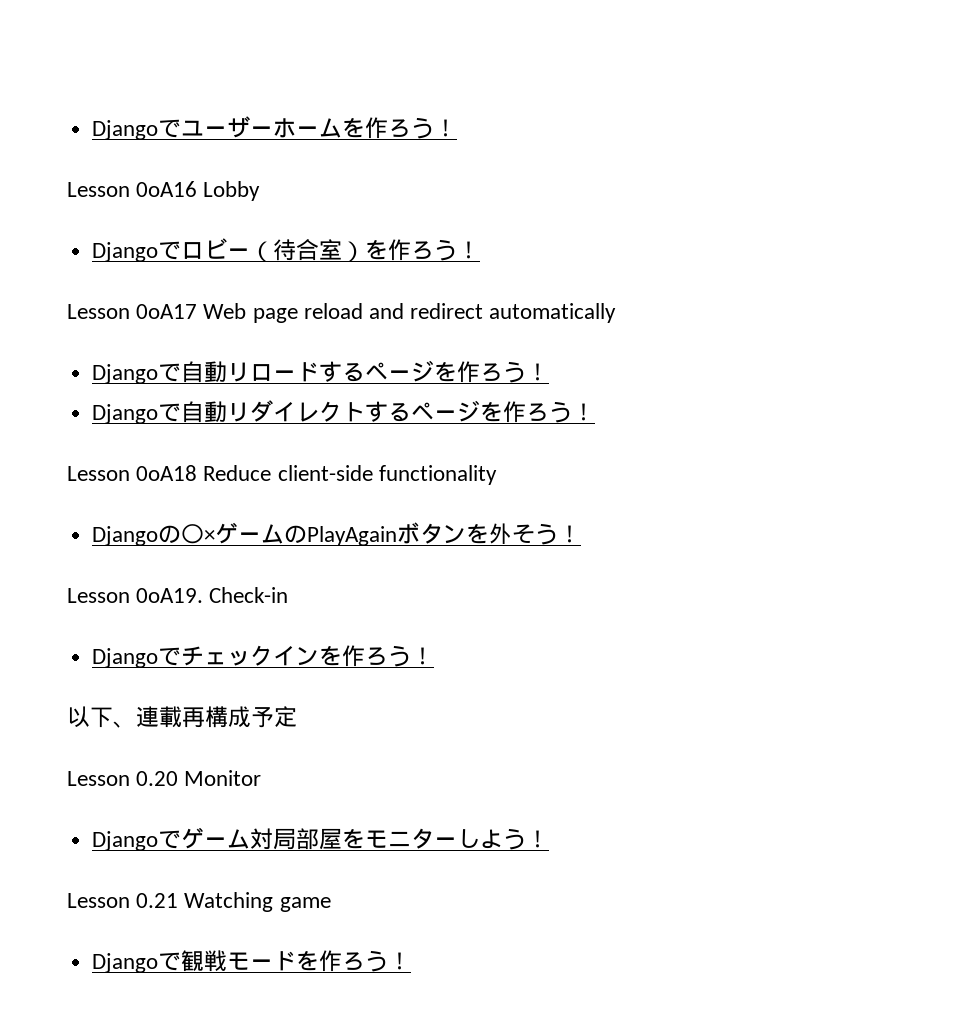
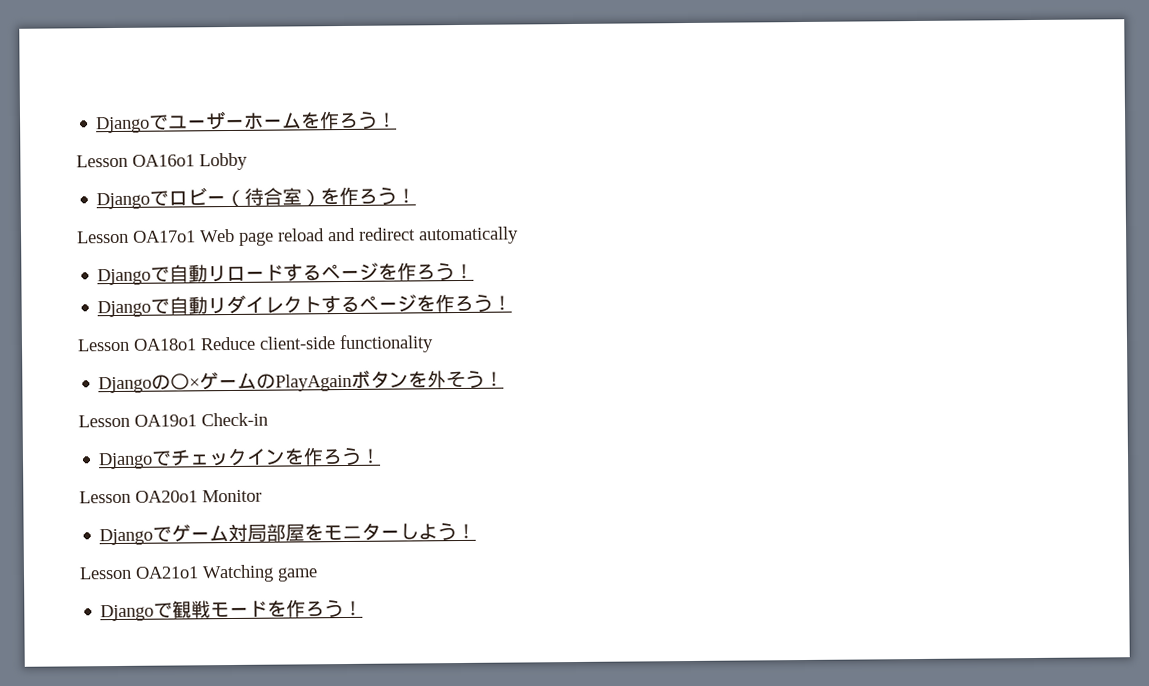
- Lesson 0oA16 Lobby
+ Lesson OA16o1 Lobby
- Lesson 0oA17 Web page reload and redirect automatically
+ Lesson OA17o1 Web page reload and redirect automatically
- Lesson 0oA18 Reduce client-side functionality
+ Lesson OA18o1 Reduce client-side functionality
- Lesson 0oA19. Check-in
+ Lesson OA19o1 Check-in
- 以下、連載再構成予定
- Lesson 0.20 Monitor
+ Lesson OA20o1 Monitor
- Lesson 0.21 Watching game
+ Lesson OA21o1 Watching game

